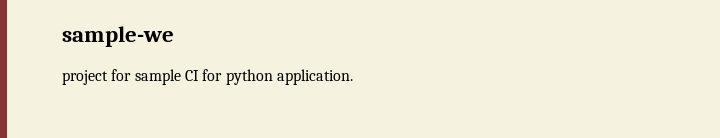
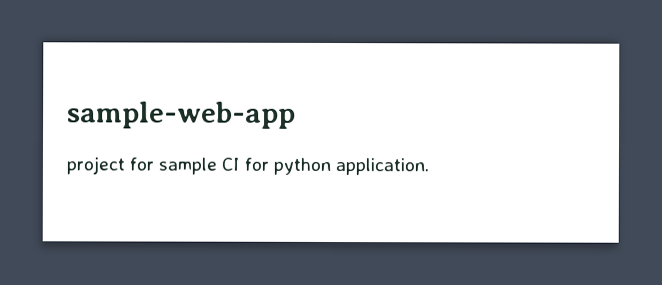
- sample-we
+ sample-web-app

